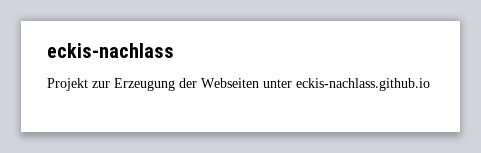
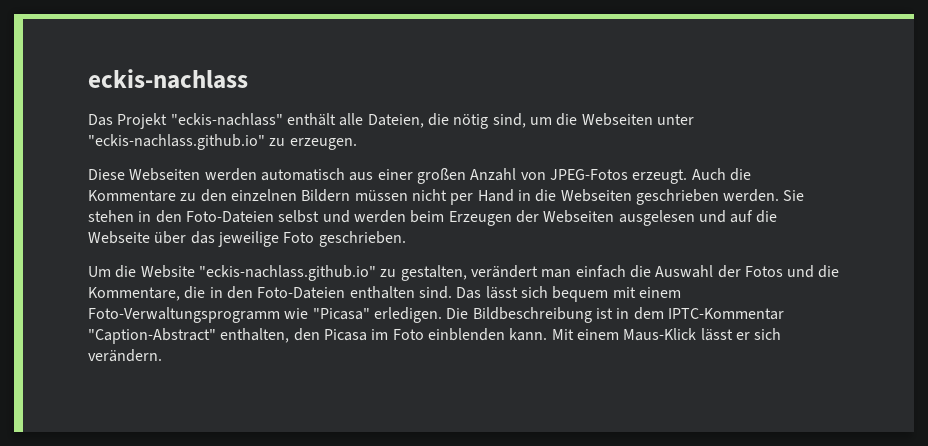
- Projekt zur Erzeugung der Webseiten unter eckis-nachlass.github.io
+ Das Projekt "eckis-nachlass" enthält alle Dateien, die nötig sind, um die Webseiten unter "eckis-nachlass.github.io" zu erzeugen.
+ Diese Webseiten werden automatisch aus einer großen Anzahl von JPEG-Fotos erzeugt. Auch die Kommentare zu den einzelnen Bildern müssen nicht per Hand in die Webseiten geschrieben werden. Sie stehen in den Foto-Dateien selbst und werden beim Erzeugen der Webseiten ausgelesen und auf die Webseite über das jeweilige Foto geschrieben.
+ Um die Website "eckis-nachlass.github.io" zu gestalten, verändert man einfach die Auswahl der Fotos und die Kommentare, die in den Foto-Dateien enthalten sind. Das lässt sich bequem mit einem Foto-Verwaltungsprogramm wie "Picasa" erledigen. Die Bildbeschreibung ist in dem IPTC-Kommentar "Caption-Abstract" enthalten, den Picasa im Foto einblenden kann. Mit einem Maus-Klick lässt er sich verändern.

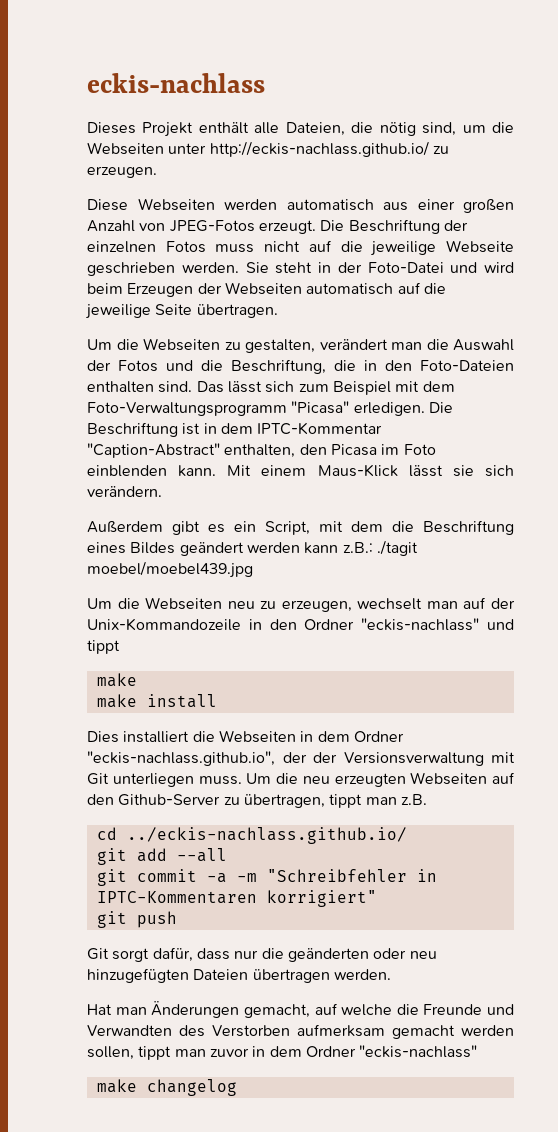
- Das Projekt "eckis-nachlass" enthält alle Dateien, die nötig sind, um die Webseiten unter "eckis-nachlass.github.io" zu erzeugen.
+ Dieses Projekt enthält alle Dateien, die nötig sind, um die Webseiten unter http://eckis-nachlass.github.io/ zu erzeugen.
- Auch die Kommentare zu den einzelnen Bildern müssen nicht per Hand in die Webseiten geschrieben werden. Sie stehen in den Foto-Dateien selbst und werden beim Erzeugen der Webseiten ausgelesen und auf die Webseite über das jeweilige Foto geschrieben.
- Um die Website "eckis-nachlass.github.io" zu gestalten, verändert man einfach die Auswahl der Fotos und die Kommentare, die in den Foto-Dateien enthalten sind.
+ Die Beschriftung der einzelnen Fotos muss nicht auf die jeweilige Webseite geschrieben werden. Sie steht in der Foto-Datei und wird beim Erzeugen der Webseiten automatisch auf die jeweilige Seite übertragen.
+ Um die Webseiten zu gestalten, verändert man die Auswahl der Fotos und die Beschriftung, die in den Foto-Dateien enthalten sind.
- Das lässt sich bequem mit einem Foto-Verwaltungsprogramm wie "Picasa" erledigen.
+ Das lässt sich zum Beispiel mit dem Foto-Verwaltungsprogramm "Picasa" erledigen.
- Die Bildbeschreibung ist in dem IPTC-Kommentar "Caption-Abstract" enthalten, den Picasa im Foto einblenden kann.
+ Die Beschriftung ist in dem IPTC-Kommentar "Caption-Abstract" enthalten, den Picasa im Foto einblenden kann.
- Mit einem Maus-Klick lässt er sich verändern.
+ Mit einem Maus-Klick lässt sie sich verändern.
+ Außerdem gibt es ein Script, mit dem die Beschriftung eines Bildes geändert werden kann z.B.: ./tagit moebel/moebel439.jpg
+ Um die Webseiten neu zu erzeugen, wechselt man auf der Unix-Kommandozeile in den Ordner "eckis-nachlass" und tippt
+ make
+ make install
+ Dies installiert die Webseiten in dem Ordner "eckis-nachlass.github.io", der der Versionsverwaltung mit Git unterliegen muss. Um die neu erzeugten Webseiten auf den Github-Server zu übertragen, tippt man z.B.
+ cd ../eckis-nachlass.github.io/
+ git add --all
+ git commit -a -m "Schreibfehler in IPTC-Kommentaren korrigiert"
+ git push
+ Git sorgt dafür, dass nur die geänderten oder neu hinzugefügten Dateien übertragen werden.
+ Hat man Änderungen gemacht, auf welche die Freunde und Verwandten des Verstorben aufmerksam gemacht werden sollen, tippt man zuvor in dem Ordner "eckis-nachlass"
+ make changelog

